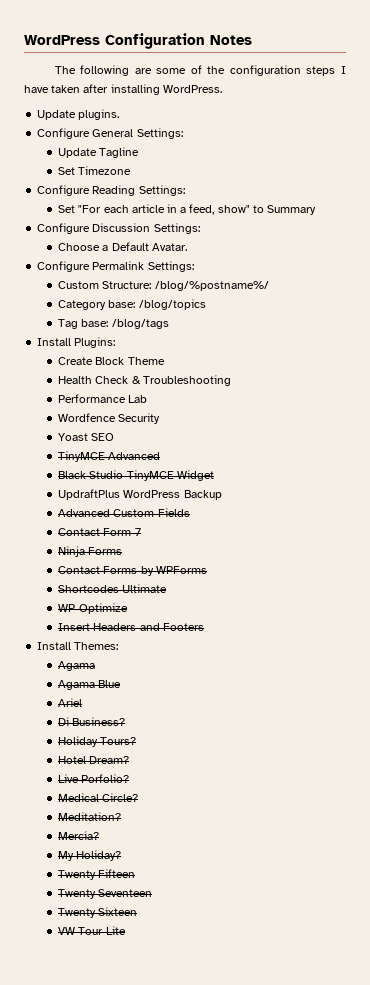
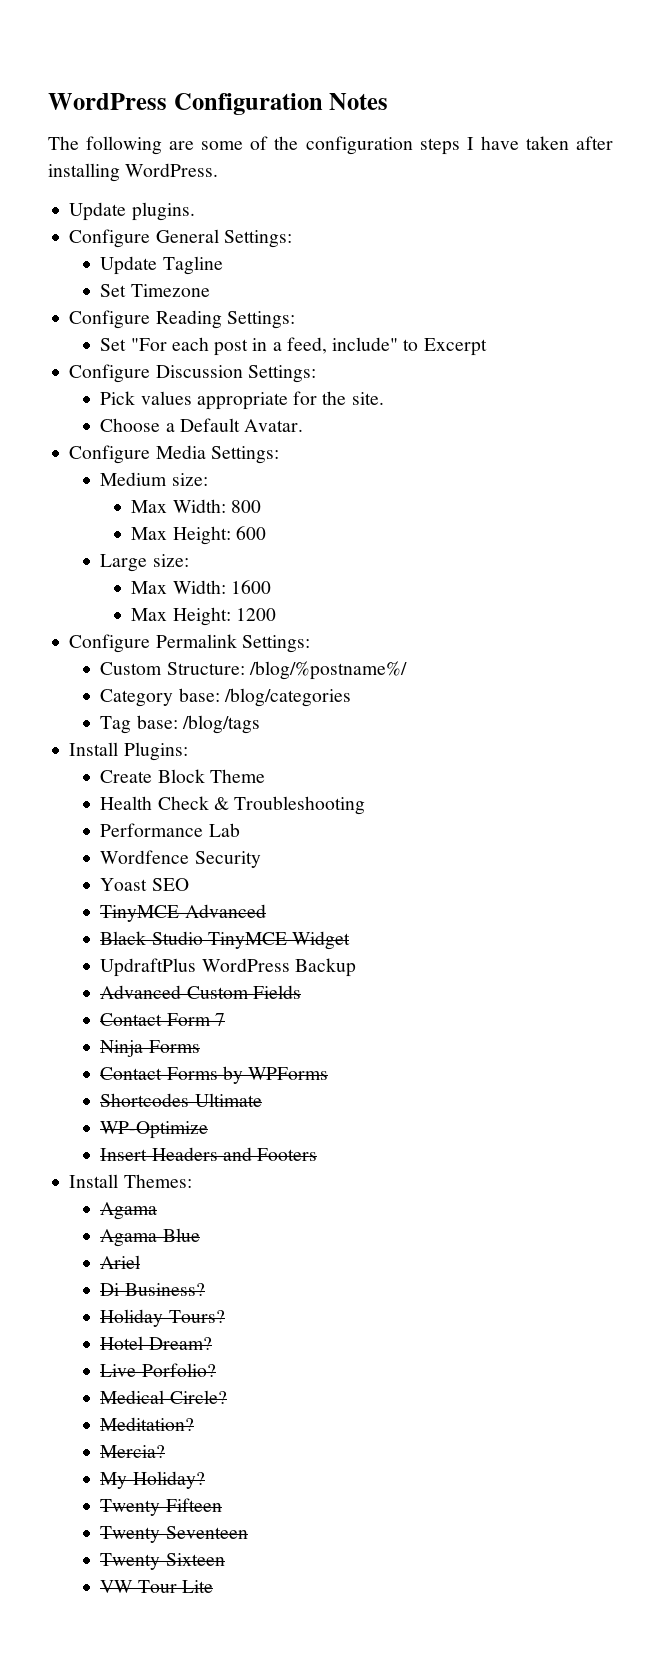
- Set "For each article in a feed, show" to Summary
+ Set "For each post in a feed, include" to Excerpt
+ Pick values appropriate for the site.
  Choose a Default Avatar.
+ Configure Media Settings:
+ Medium size:
+ Max Width: 800
+ Max Height: 600
+ Large size:
+ Max Width: 1600
+ Max Height: 1200
- Category base: /blog/topics
+ Category base: /blog/categories

